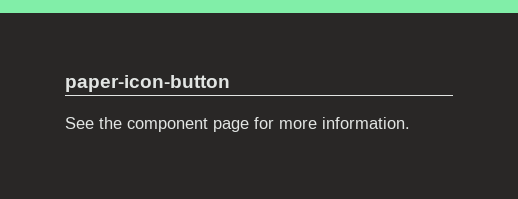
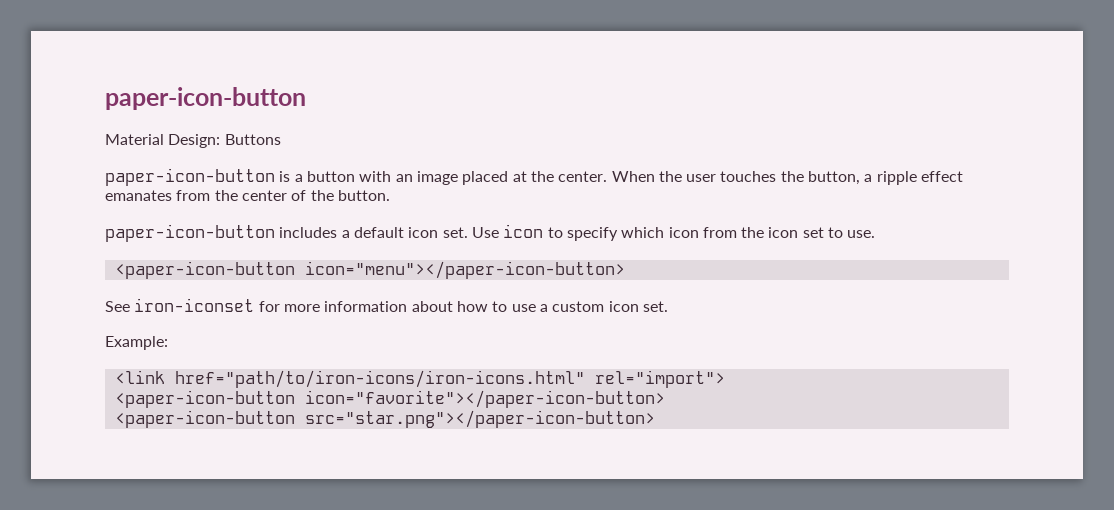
- See the component page for more information.
+ Material Design: Buttons
+ paper-icon-button is a button with an image placed at the center. When the user touches the button, a ripple effect emanates from the center of the button.
+ paper-icon-button includes a default icon set. Use icon to specify which icon from the icon set to use.
+ <paper-icon-button icon="menu"></paper-icon-button>
+ See iron-iconset for more information about how to use a custom icon set.
+ Example:
+ <link href="path/to/iron-icons/iron-icons.html" rel="import">
+ <paper-icon-button icon="favorite"></paper-icon-button>
+ <paper-icon-button src="star.png"></paper-icon-button>

